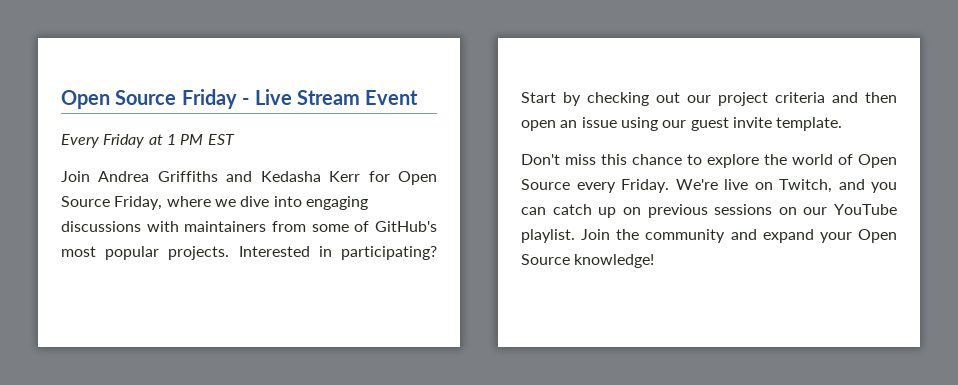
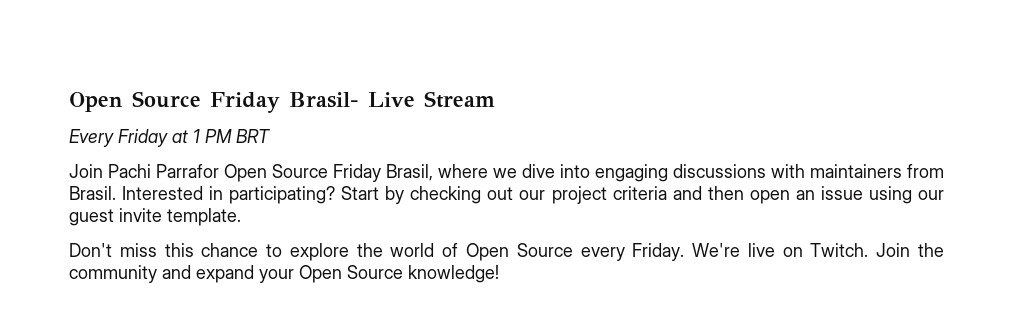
- Open Source Friday - Live Stream Event
+ Open Source Friday Brasil- Live Stream
- Every Friday at 1 PM EST
- Join Andrea Griffiths and Kedasha Kerr for Open Source Friday, where we dive into engaging discussions with maintainers from some of GitHub's most popular projects.
+ Every Friday at 1 PM BRT
+ Join Pachi Parrafor Open Source Friday Brasil, where we dive into engaging discussions with maintainers from Brasil.
- We're live on Twitch, and you can catch up on previous sessions on our YouTube playlist.
+ We're live on Twitch.

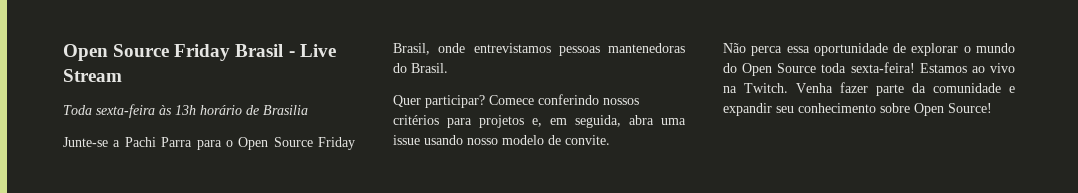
- Open Source Friday Brasil- Live Stream
+ Open Source Friday Brasil - Live Stream
- Every Friday at 1 PM BRT
- Join Pachi Parrafor Open Source Friday Brasil, where we dive into engaging discussions with maintainers from Brasil. Interested in participating? Start by checking out our project criteria and then open an issue using our guest invite template.
- Don't miss this chance to explore the world of Open Source every Friday. We're live on Twitch. Join the community and expand your Open Source knowledge!
+ Toda sexta-feira às 13h horário de Brasilia
+ Junte-se a Pachi Parra para o Open Source Friday Brasil, onde entrevistamos pessoas mantenedoras do Brasil.
+ Quer participar? Comece conferindo nossos critérios para projetos e, em seguida, abra uma issue usando nosso modelo de convite.
+ Não perca essa oportunidade de explorar o mundo do Open Source toda sexta-feira! Estamos ao vivo na Twitch. Venha fazer parte da comunidade e expandir seu conhecimento sobre Open Source!

